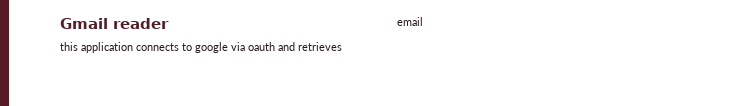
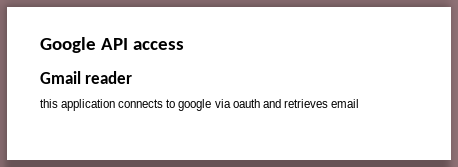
+ Google API access

